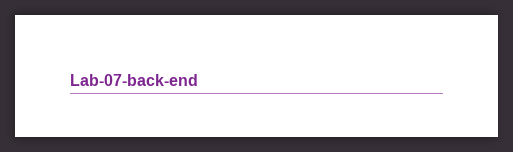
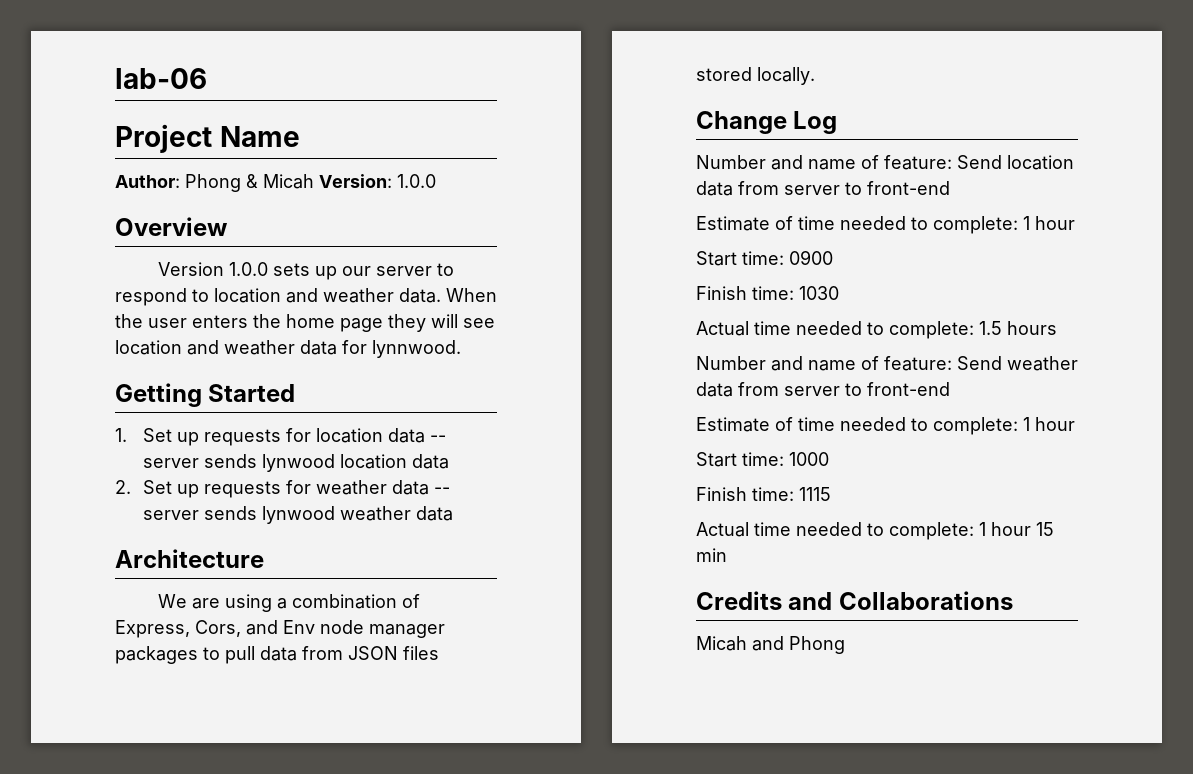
- Lab-07-back-end
+ lab-06
+ Project Name
+ Author: Phong & Micah Version: 1.0.0
+ Overview
+ Version 1.0.0 sets up our server to respond to location and weather data. When the user enters the home page they will see location and weather data for lynnwood.
+ Getting Started
+ 1. Set up requests for location data -- server sends lynwood location data
+ 2. Set up requests for weather data -- server sends lynwood weather data
+ Architecture
+ We are using a combination of Express, Cors, and Env node manager packages to pull data from JSON files stored locally.
+ Change Log
+ Number and name of feature: Send location data from server to front-end
+ Estimate of time needed to complete: 1 hour
+ Start time: 0900
+ Finish time: 1030
+ Actual time needed to complete: 1.5 hours
+ Number and name of feature: Send weather data from server to front-end
+ Estimate of time needed to complete: 1 hour
+ Start time: 1000
+ Finish time: 1115
+ Actual time needed to complete: 1 hour 15 min
+ Credits and Collaborations
+ Micah and Phong

